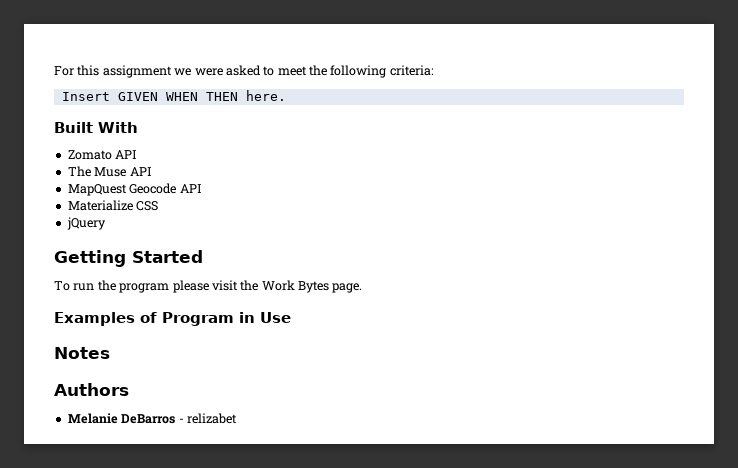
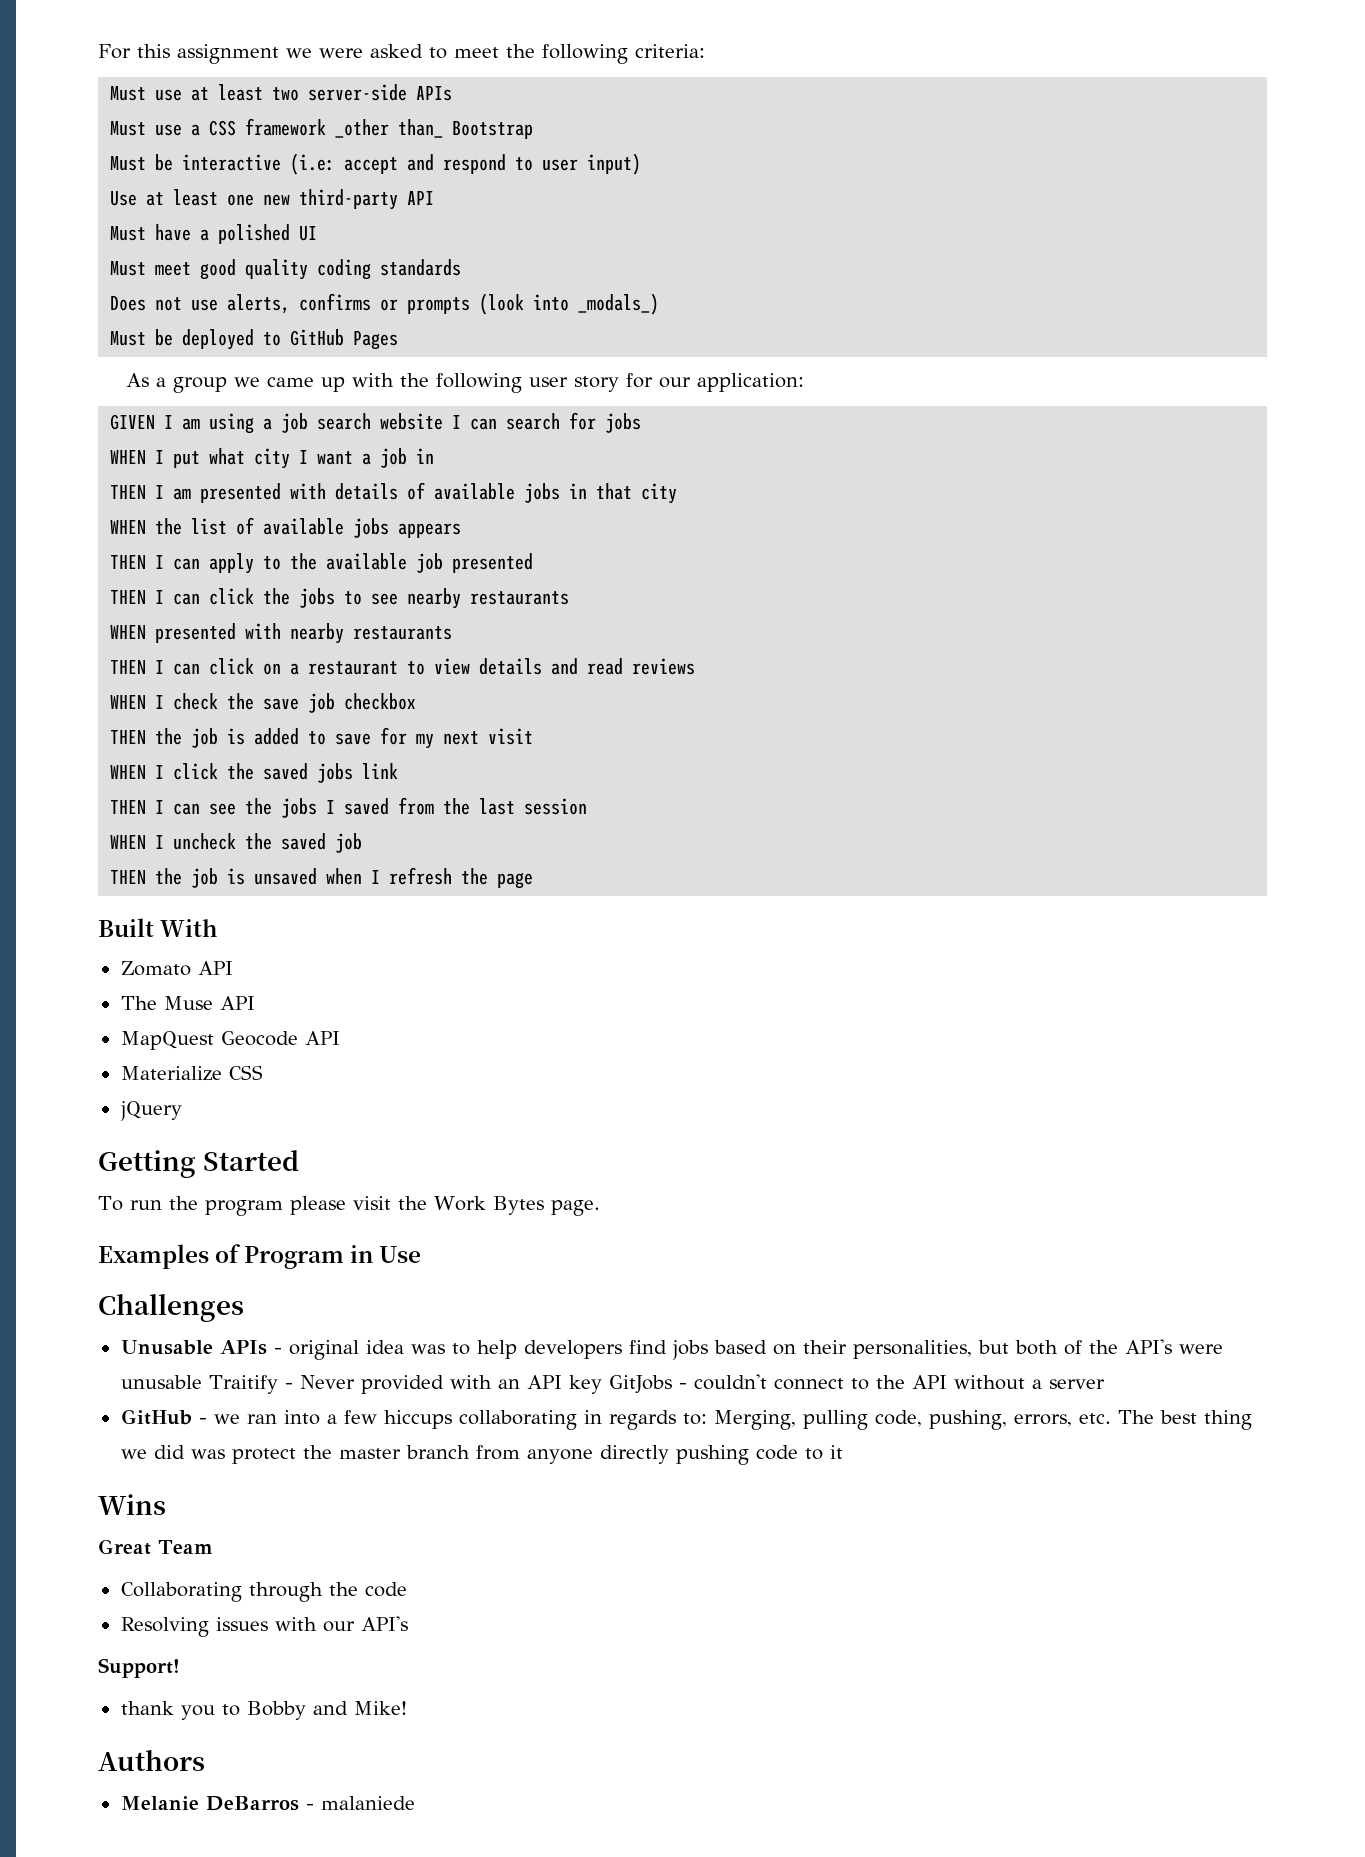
- Insert GIVEN WHEN THEN here.
+ Must use at least two server-side APIs
+ Must use a CSS framework _other than_ Bootstrap
+ Must be interactive (i.e: accept and respond to user input)
+ Use at least one new third-party API
+ Must have a polished UI
+ Must meet good quality coding standards
+ Does not use alerts, confirms or prompts (look into _modals_)
+ Must be deployed to GitHub Pages
+ As a group we came up with the following user story for our application:
+ GIVEN I am using a job search website I can search for jobs
+ WHEN I put what city I want a job in
+ THEN I am presented with details of available jobs in that city
+ WHEN the list of available jobs appears
+ THEN I can apply to the available job presented
+ THEN I can click the jobs to see nearby restaurants
+ WHEN presented with nearby restaurants
+ THEN I can click on a restaurant to view details and read reviews
+ WHEN I check the save job checkbox
+ THEN the job is added to save for my next visit
+ WHEN I click the saved jobs link
+ THEN I can see the jobs I saved from the last session
+ WHEN I uncheck the saved job
+ THEN the job is unsaved when I refresh the page
- Notes
+ Challenges
+ Unusable APIs - original idea was to help developers find jobs based on their personalities, but both of the API's were unusable Traitify - Never provided with an API key GitJobs - couldn't connect to the API without a server
+ GitHub - we ran into a few hiccups collaborating in regards to: Merging, pulling code, pushing, errors, etc. The best thing we did was protect the master branch from anyone directly pushing code to it
+ Wins
+ Great Team
+ Collaborating through the code
+ Resolving issues with our API's
+ Support!
+ thank you to Bobby and Mike!
- Melanie DeBarros - relizabet
+ Melanie DeBarros - malaniede

